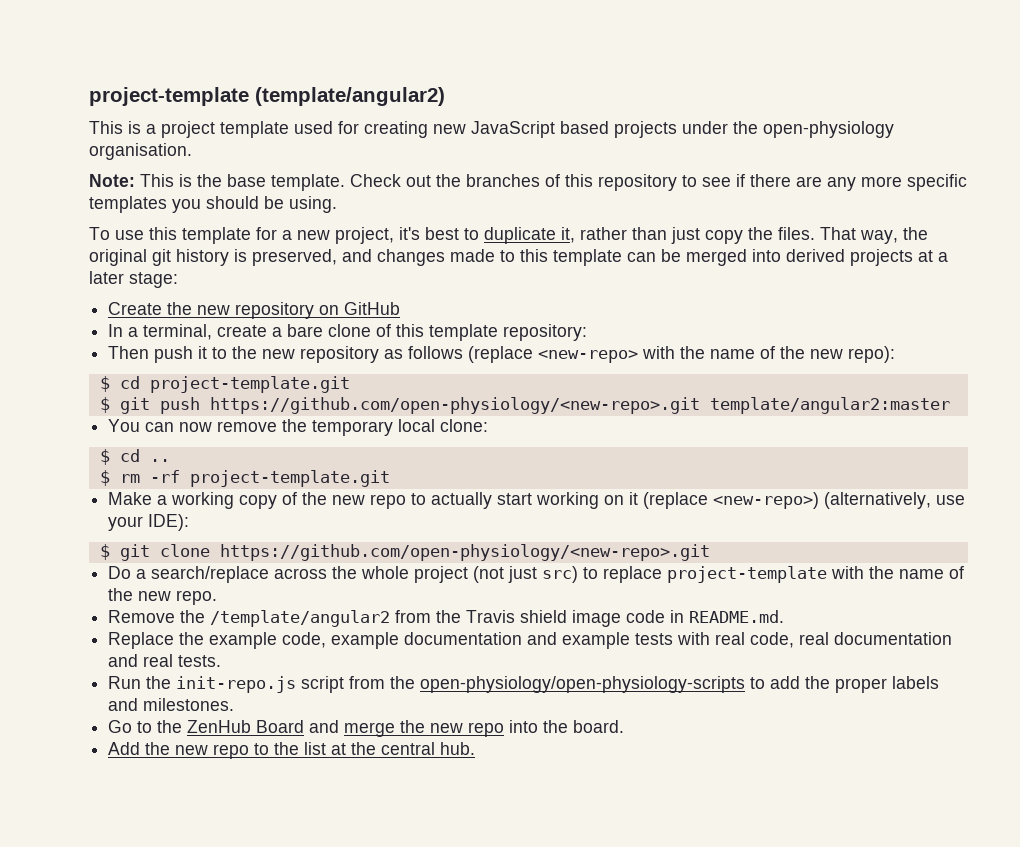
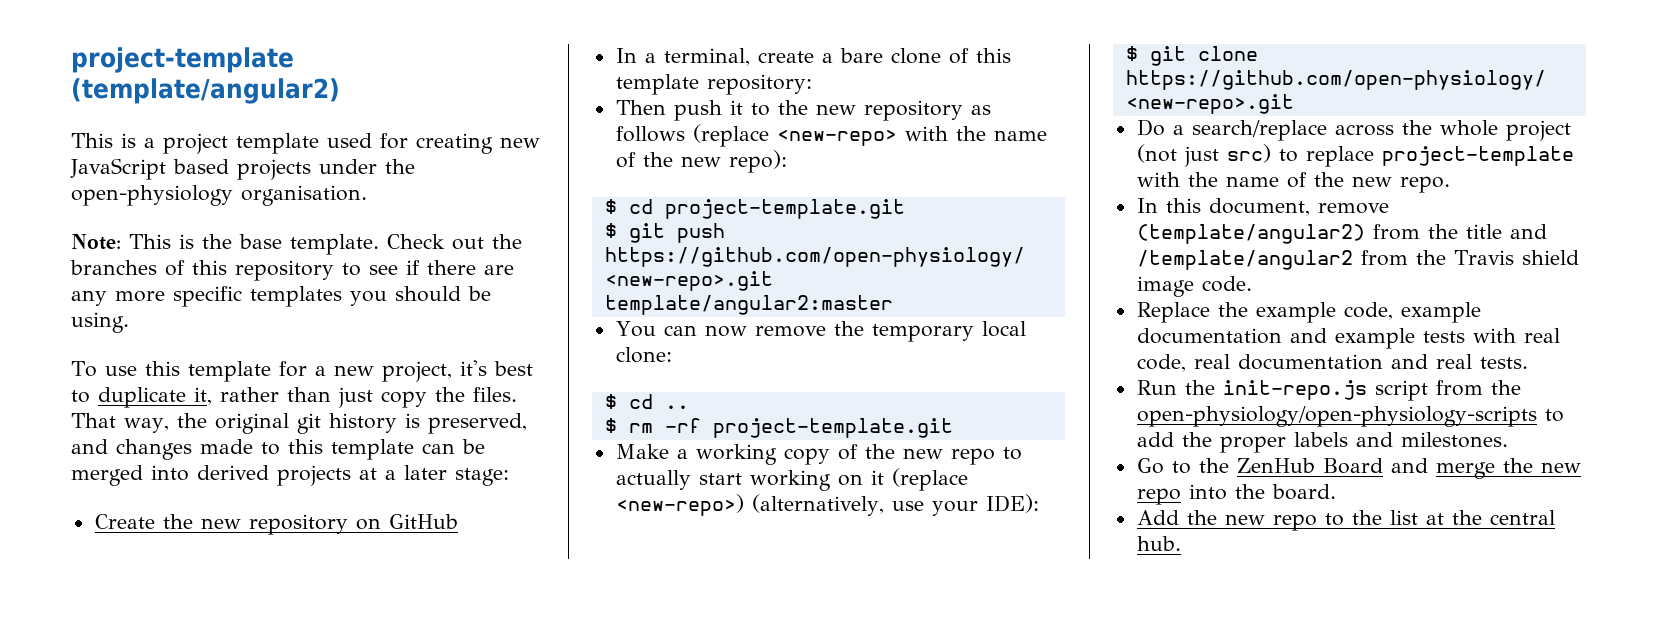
- Remove the /template/angular2 from the Travis shield image code in README.md.
+ In this document, remove (template/angular2) from the title and /template/angular2 from the Travis shield image code.

